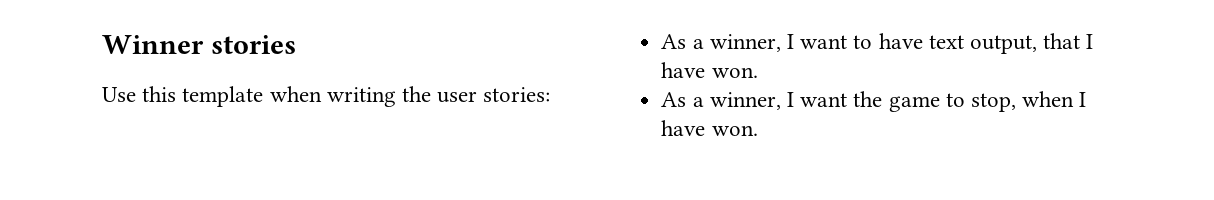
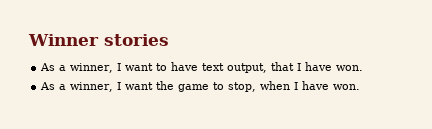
- Use this template when writing the user stories:

